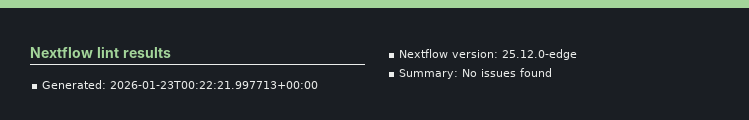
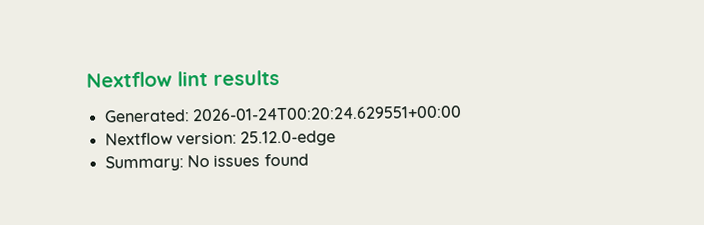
- Generated: 2026-01-23T00:22:21.997713+00:00
+ Generated: 2026-01-24T00:20:24.629551+00:00

